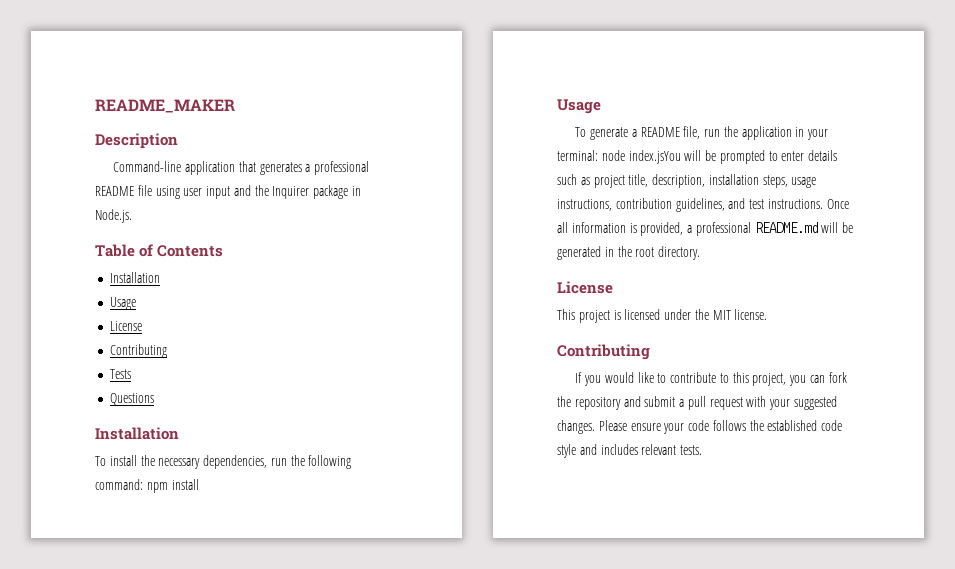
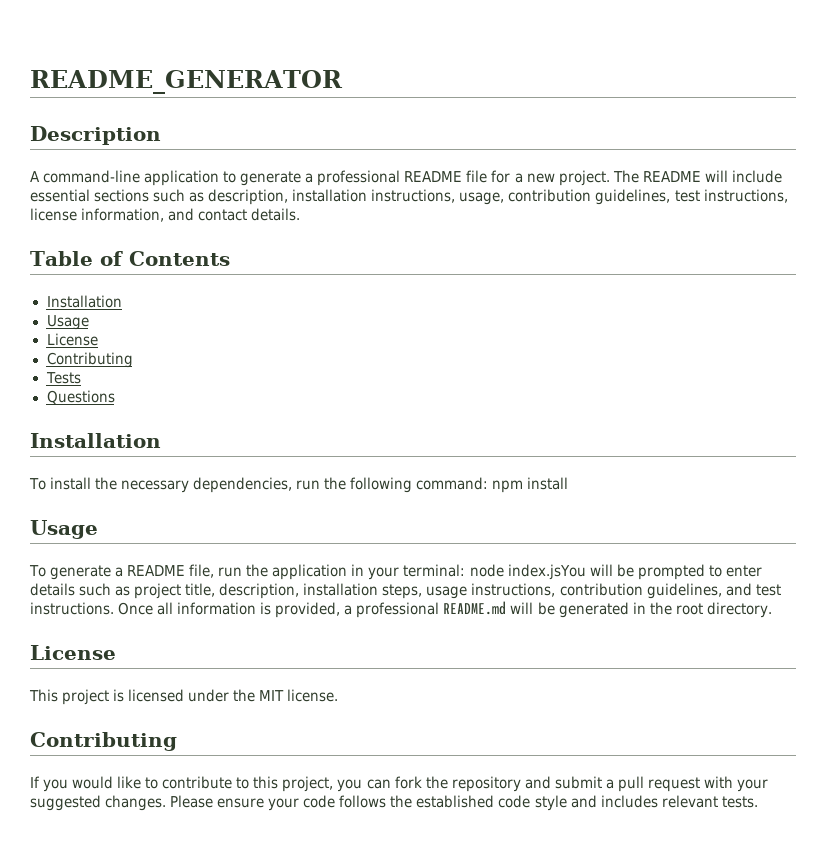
- README_MAKER
+ README_GENERATOR
- Command-line application that generates a professional README file using user input and the Inquirer package in Node.js.
+ A command-line application to generate a professional README file for a new project. The README will include essential sections such as description, installation instructions, usage, contribution guidelines, test instructions, license information, and contact details.

